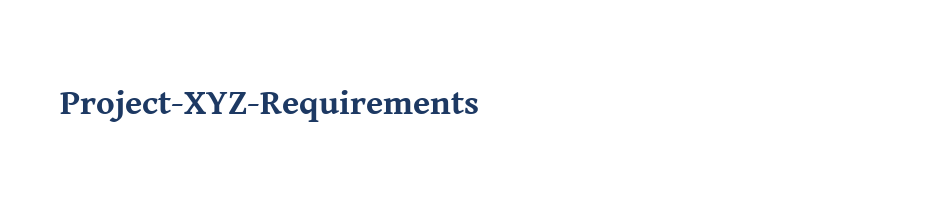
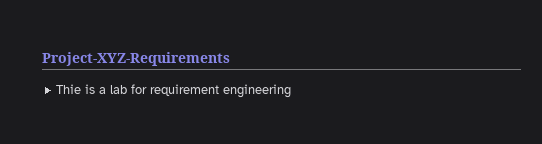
+ Thie is a lab for requirement engineering

